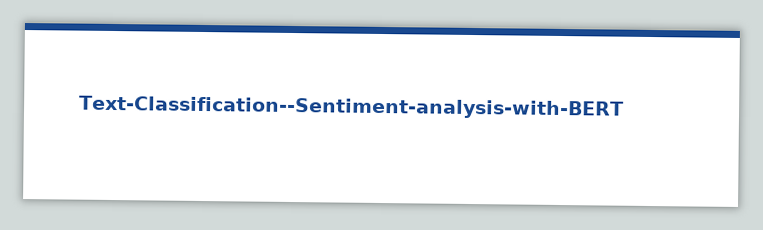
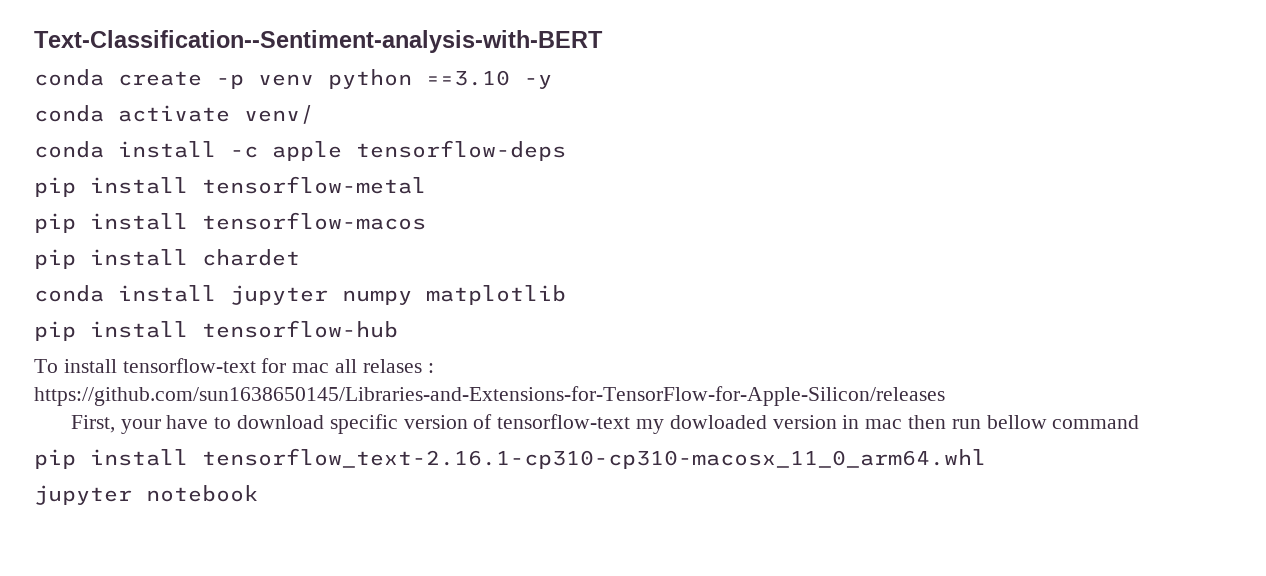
+ conda create -p venv python ==3.10 -y
+ conda activate venv/
+ conda install -c apple tensorflow-deps
+ pip install tensorflow-metal
+ pip install tensorflow-macos
+ pip install chardet
+ conda install jupyter numpy matplotlib
+ pip install tensorflow-hub
+ To install tensorflow-text for mac all relases : https://github.com/sun1638650145/Libraries-and-Extensions-for-TensorFlow-for-Apple-Silicon/releases
+ First, your have to download specific version of tensorflow-text my dowloaded version in mac then run bellow command
+ pip install tensorflow_text-2.16.1-cp310-cp310-macosx_11_0_arm64.whl
+ jupyter notebook

